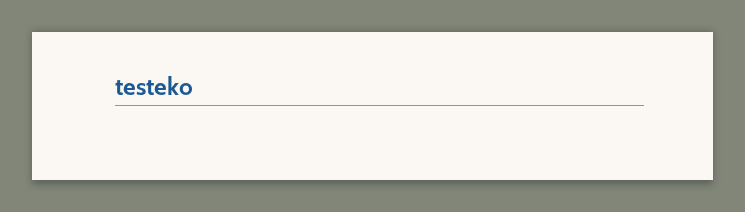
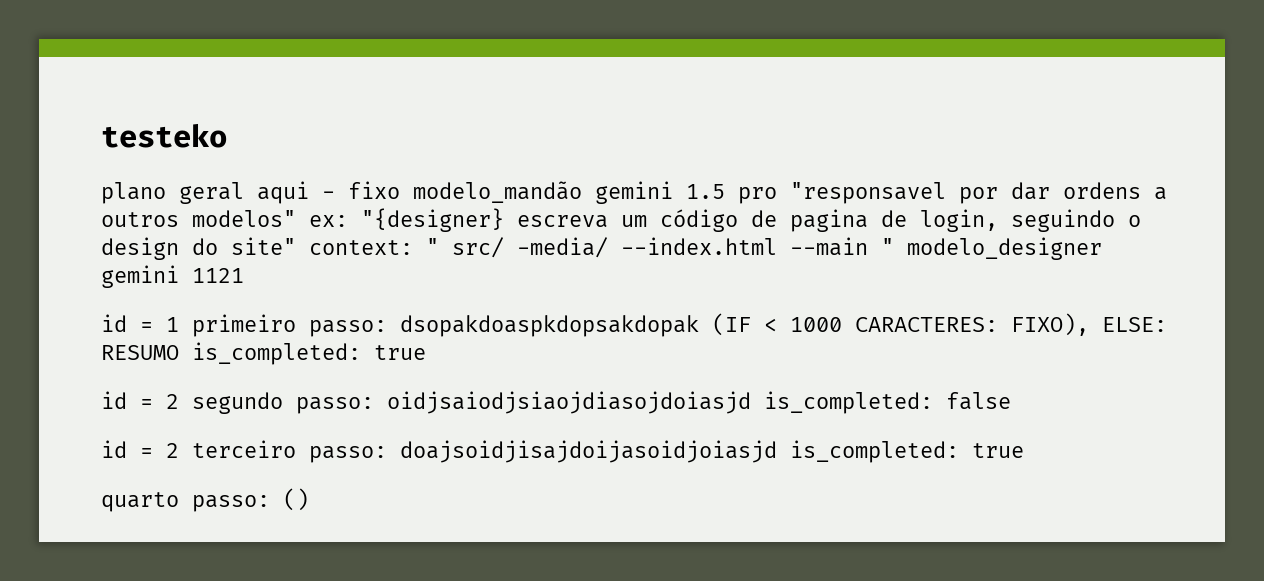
+ plano geral aqui - fixo modelo_mandão gemini 1.5 pro "responsavel por dar ordens a outros modelos" ex: "{designer} escreva um código de pagina de login, seguindo o design do site" context: " src/ -media/ --index.html --main " modelo_designer gemini 1121
+ id = 1 primeiro passo: dsopakdoaspkdopsakdopak (IF < 1000 CARACTERES: FIXO), ELSE: RESUMO is_completed: true
+ id = 2 segundo passo: oidjsaiodjsiaojdiasojdoiasjd is_completed: false
+ id = 2 terceiro passo: doajsoidjisajdoijasoidjoiasjd is_completed: true
+ quarto passo: ()

